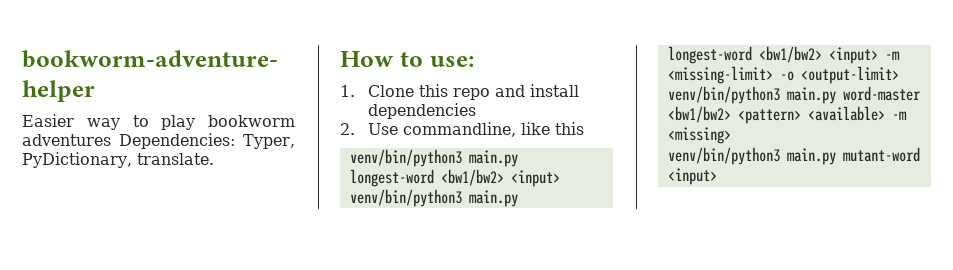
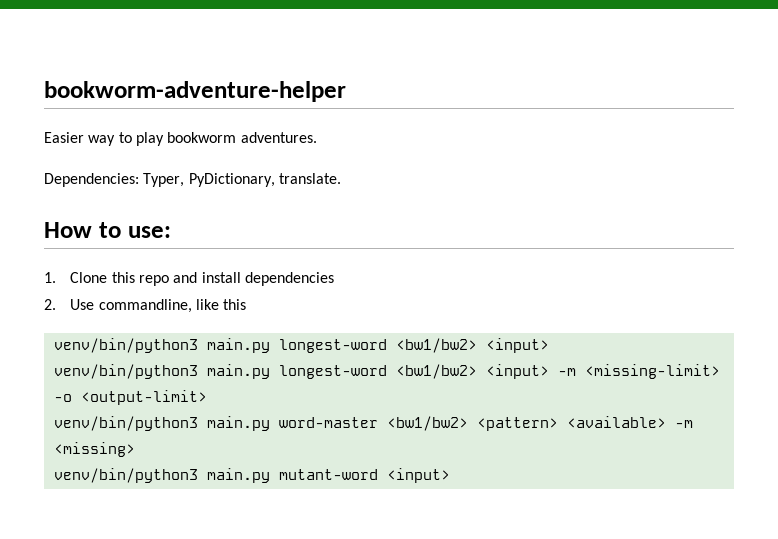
- Easier way to play bookworm adventures Dependencies: Typer, PyDictionary, translate.
+ Easier way to play bookworm adventures.
+ Dependencies: Typer, PyDictionary, translate.

